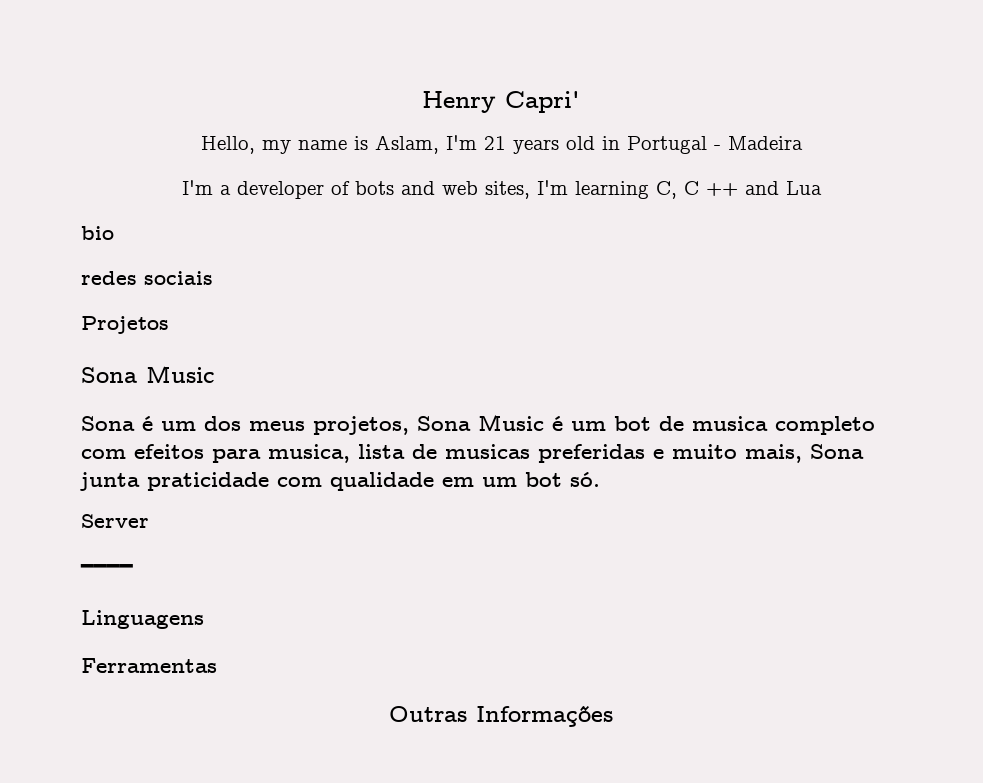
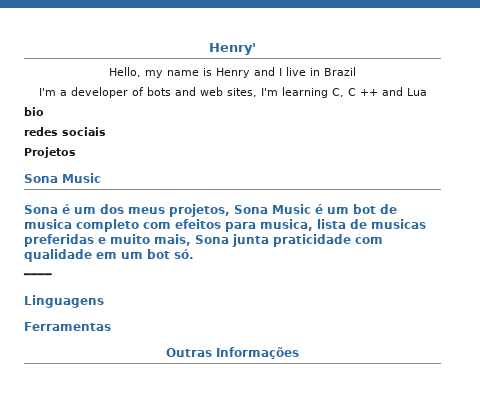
- Henry Capri'
+ Henry'
- Hello, my name is Aslam, I'm 21 years old in Portugal - Madeira
+ Hello, my name is Henry and I live in Brazil
- Server

